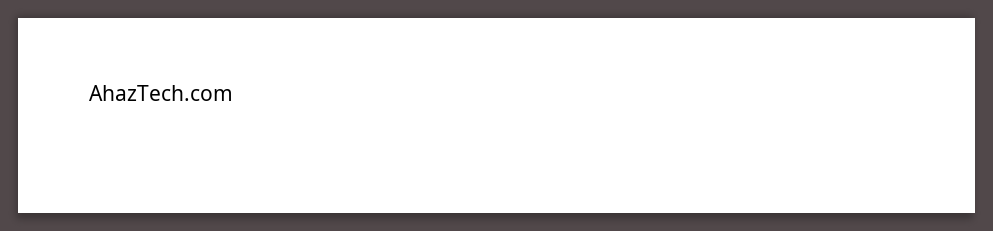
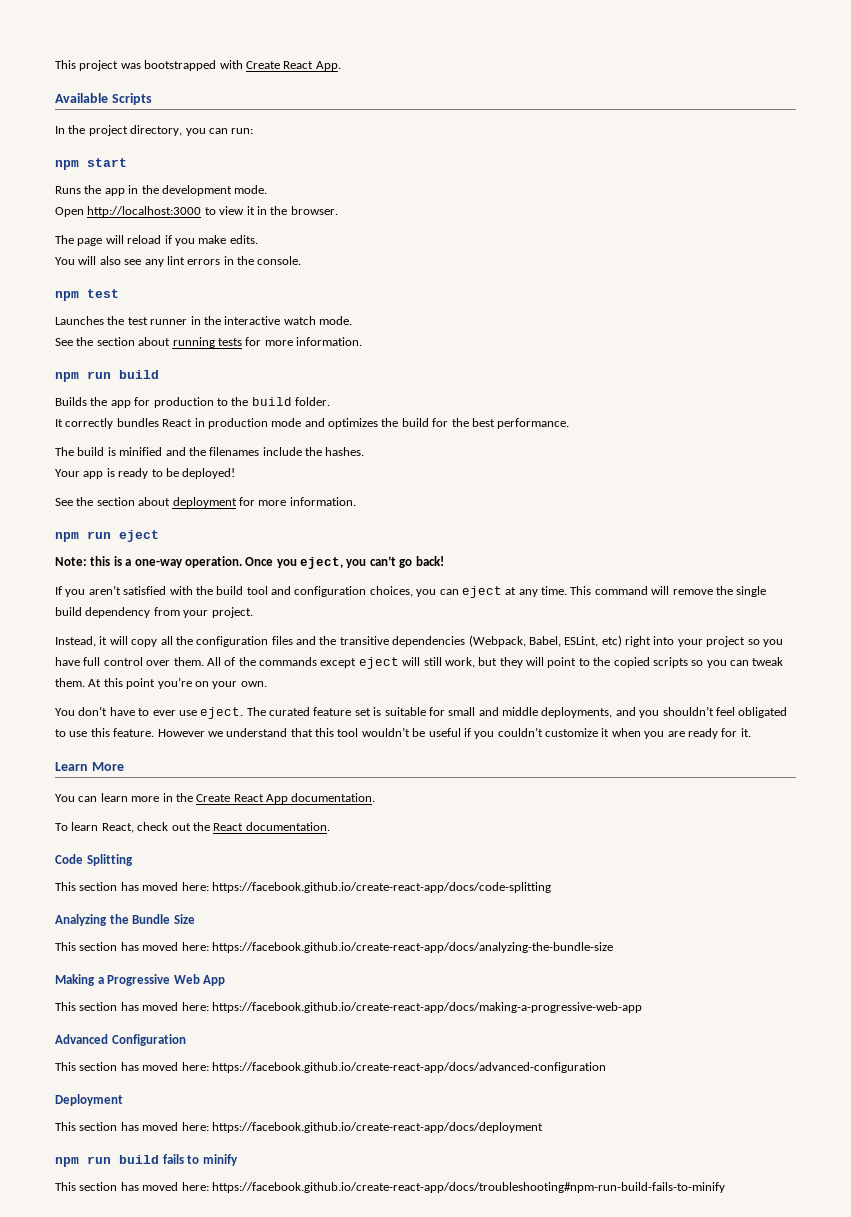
- AhazTech.com
+ This project was bootstrapped with Create React App.
+ Available Scripts
+ In the project directory, you can run:
+ npm start
+ Runs the app in the development mode.
+ Open http://localhost:3000 to view it in the browser.
+ The page will reload if you make edits.
+ You will also see any lint errors in the console.
+ npm test
+ Launches the test runner in the interactive watch mode.
+ See the section about running tests for more information.
+ npm run build
+ Builds the app for production to the build folder.
+ It correctly bundles React in production mode and optimizes the build for the best performance.
+ The build is minified and the filenames include the hashes.
+ Your app is ready to be deployed!
+ See the section about deployment for more information.
+ npm run eject
+ Note: this is a one-way operation. Once you eject, you can’t go back!
+ If you aren’t satisfied with the build tool and configuration choices, you can eject at any time. This command will remove the single build dependency from your project.
+ Instead, it will copy all the configuration files and the transitive dependencies (Webpack, Babel, ESLint, etc) right into your project so you have full control over them. All of the commands except eject will still work, but they will point to the copied scripts so you can tweak them. At this point you’re on your own.
+ You don’t have to ever use eject. The curated feature set is suitable for small and middle deployments, and you shouldn’t feel obligated to use this feature. However we understand that this tool wouldn’t be useful if you couldn’t customize it when you are ready for it.
+ Learn More
+ You can learn more in the Create React App documentation.
+ To learn React, check out the React documentation.
+ Code Splitting
+ This section has moved here: https://facebook.github.io/create-react-app/docs/code-splitting
+ Analyzing the Bundle Size
+ This section has moved here: https://facebook.github.io/create-react-app/docs/analyzing-the-bundle-size
+ Making a Progressive Web App
+ This section has moved here: https://facebook.github.io/create-react-app/docs/making-a-progressive-web-app
+ Advanced Configuration
+ This section has moved here: https://facebook.github.io/create-react-app/docs/advanced-configuration
+ Deployment
+ This section has moved here: https://facebook.github.io/create-react-app/docs/deployment
+ npm run build fails to minify
+ This section has moved here: https://facebook.github.io/create-react-app/docs/troubleshooting#npm-run-build-fails-to-minify

